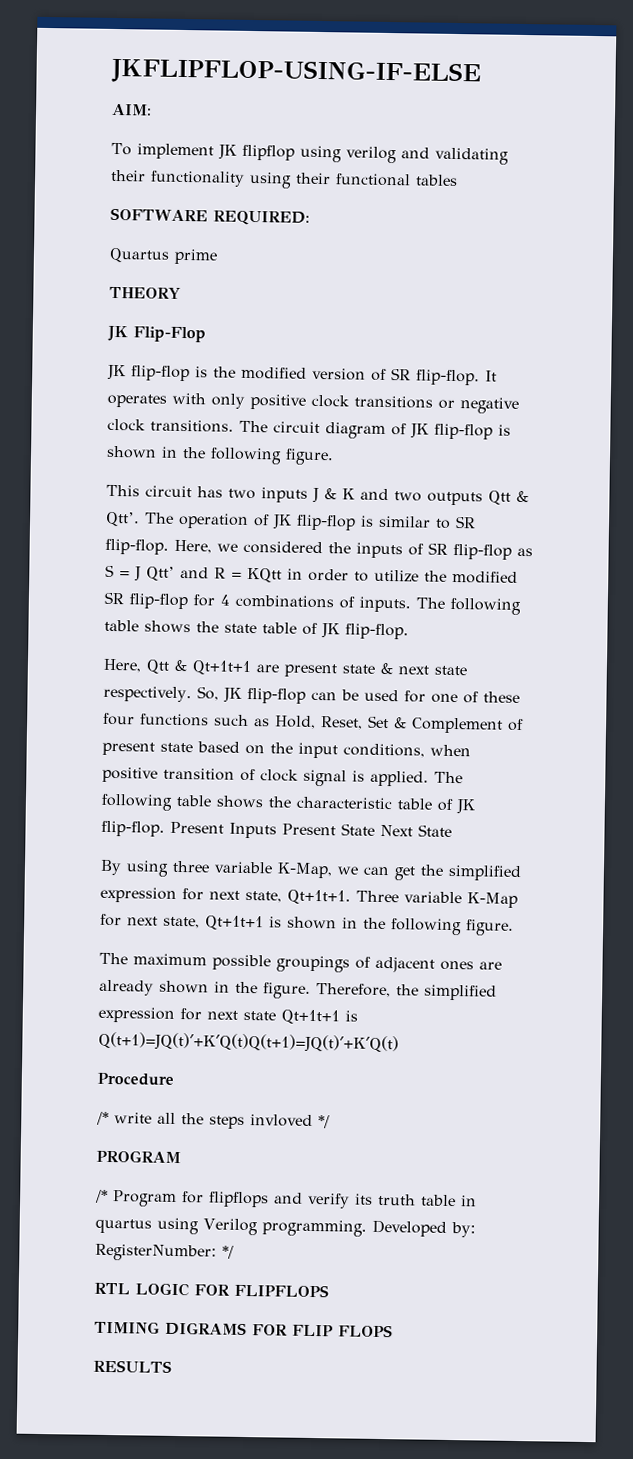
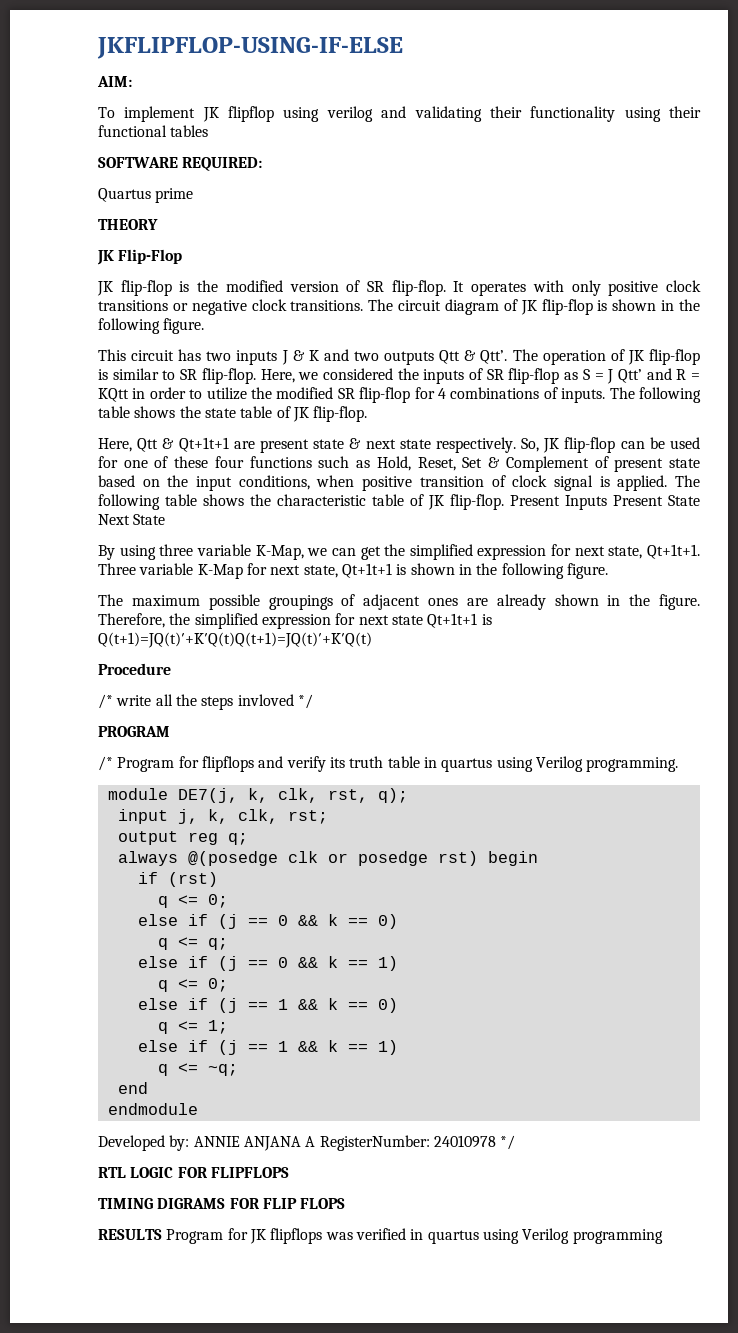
- /* Program for flipflops and verify its truth table in quartus using Verilog programming. Developed by: RegisterNumber: */
+ /* Program for flipflops and verify its truth table in quartus using Verilog programming.
+ module DE7(j, k, clk, rst, q);
+ input j, k, clk, rst;
+ output reg q;
+ always @(posedge clk or posedge rst) begin
+ if (rst)
+ q <= 0;
+ else if (j == 0 && k == 0)
+ q <= q;
+ else if (j == 0 && k == 1)
+ q <= 0;
+ else if (j == 1 && k == 0)
+ q <= 1;
+ else if (j == 1 && k == 1)
+ q <= ~q;
+ end
+ endmodule
+ Developed by: ANNIE ANJANA A RegisterNumber: 24010978 */
- RESULTS
+ RESULTS Program for JK flipflops was verified in quartus using Verilog programming

